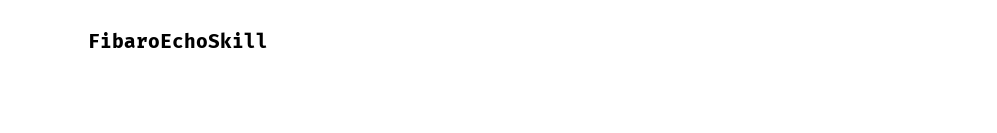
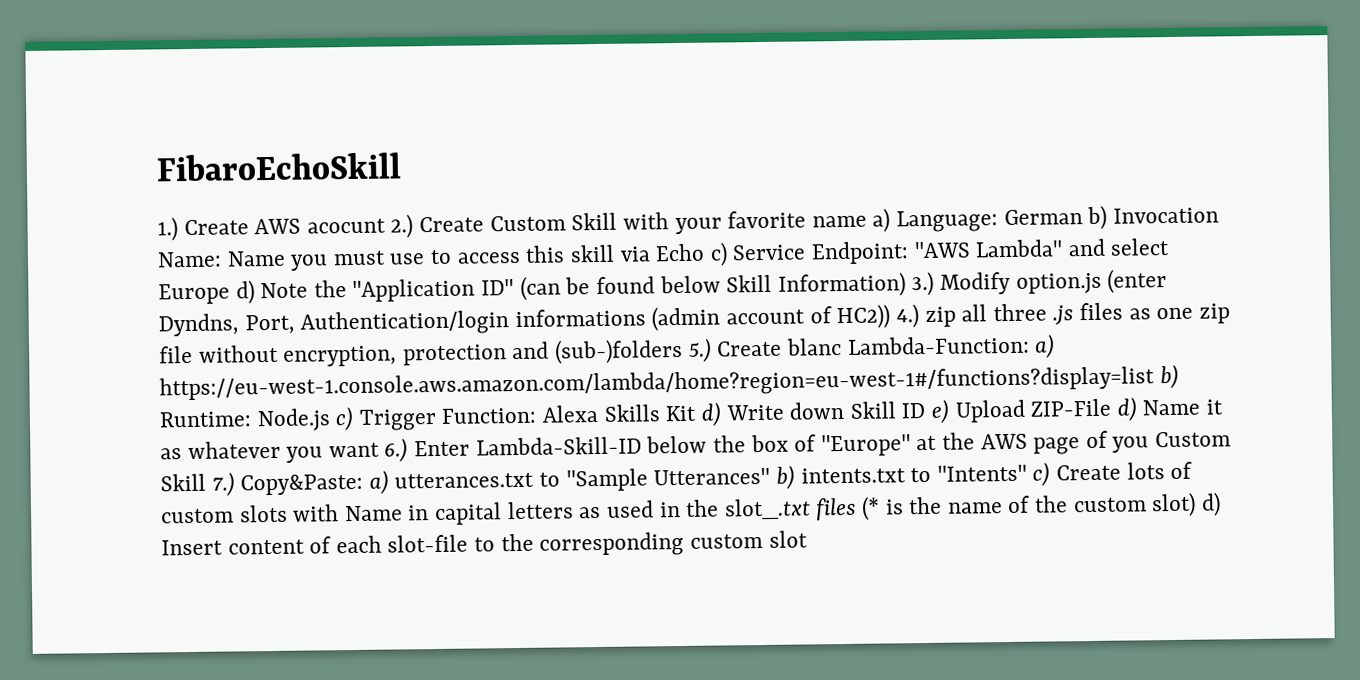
+ 1.) Create AWS acocunt 2.) Create Custom Skill with your favorite name a) Language: German b) Invocation Name: Name you must use to access this skill via Echo c) Service Endpoint: "AWS Lambda" and select Europe d) Note the "Application ID" (can be found below Skill Information) 3.) Modify option.js (enter Dyndns, Port, Authentication/login informations (admin account of HC2)) 4.) zip all three .js files as one zip file without encryption, protection and (sub-)folders 5.) Create blanc Lambda-Function: a) https://eu-west-1.console.aws.amazon.com/lambda/home?region=eu-west-1#/functions?display=list b) Runtime: Node.js c) Trigger Function: Alexa Skills Kit d) Write down Skill ID e) Upload ZIP-File d) Name it as whatever you want 6.) Enter Lambda-Skill-ID below the box of "Europe" at the AWS page of you Custom Skill 7.) Copy&Paste: a) utterances.txt to "Sample Utterances" b) intents.txt to "Intents" c) Create lots of custom slots with Name in capital letters as used in the slot_.txt files (* is the name of the custom slot) d) Insert content of each slot-file to the corresponding custom slot

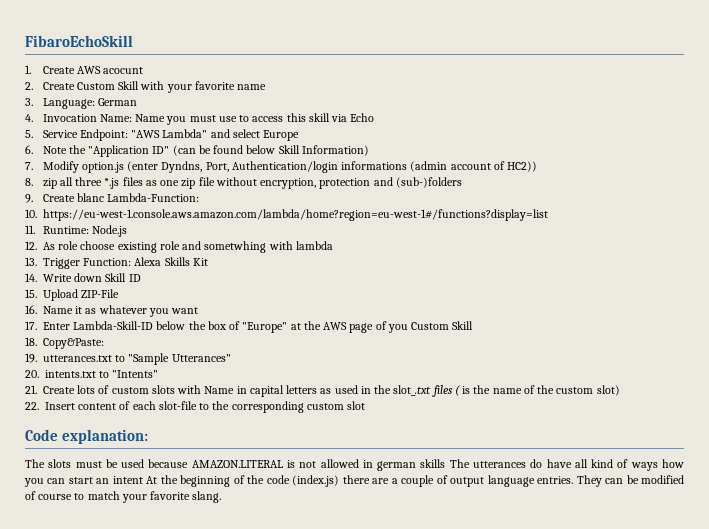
- 1.) Create AWS acocunt 2.) Create Custom Skill with your favorite name a) Language:
+ 1. Create AWS acocunt
+ 2. Create Custom Skill with your favorite name
+ 3. Language:
- German b) Invocation Name:
+ German
+ 4. Invocation Name:
- Name you must use to access this skill via Echo c) Service Endpoint:
+ Name you must use to access this skill via Echo
+ 5. Service Endpoint:
- "AWS Lambda" and select Europe d) Note the "Application ID" (can be found below Skill Information) 3.) Modify option.js (enter Dyndns, Port, Authentication/login informations (admin account of HC2)) 4.) zip all three .js files as one zip file without encryption, protection and (sub-)folders 5.) Create blanc Lambda-Function: a) https://eu-west-1.console.aws.amazon.com/lambda/home?region=eu-west-1#/functions?display=list b) Runtime:
+ "AWS Lambda" and select Europe
+ 6. Note the "Application ID" (can be found below Skill Information)
+ 7. Modify option.js (enter Dyndns, Port, Authentication/login informations (admin account of HC2))
+ 8. zip all three *.js files as one zip file without encryption, protection and (sub-)folders
+ 9. Create blanc Lambda-Function:
+ 10. https://eu-west-1.console.aws.amazon.com/lambda/home?region=eu-west-1#/functions?display=list
+ 11. Runtime:
- Node.js c) Trigger Function:
+ Node.js
+ 12. As role choose existing role and sometwhing with lambda
+ 13. Trigger Function:
- Alexa Skills Kit d) Write down Skill ID e) Upload ZIP-File d) Name it as whatever you want 6.) Enter Lambda-Skill-ID below the box of "Europe" at the AWS page of you Custom Skill 7.) Copy&Paste: a) utterances.txt to "Sample Utterances" b) intents.txt to "Intents" c) Create lots of custom slots with Name in capital letters as used in the slot_.txt files (* is the name of the custom slot) d) Insert content of each slot-file to the corresponding custom slot
+ Alexa Skills Kit
+ 14. Write down Skill ID
+ 15. Upload ZIP-File
+ 16. Name it as whatever you want
+ 17. Enter Lambda-Skill-ID below the box of "Europe" at the AWS page of you Custom Skill
+ 18. Copy&Paste:
+ 19. utterances.txt to "Sample Utterances"
+ 20. intents.txt to "Intents"
+ 21. Create lots of custom slots with Name in capital letters as used in the slot_.txt files ( is the name of the custom slot)
+ 22. Insert content of each slot-file to the corresponding custom slot
+ Code explanation:
+ The slots must be used because AMAZON.LITERAL is not allowed in german skills The utterances do have all kind of ways how you can start an intent At the beginning of the code (index.js) there are a couple of output language entries. They can be modified of course to match your favorite slang.

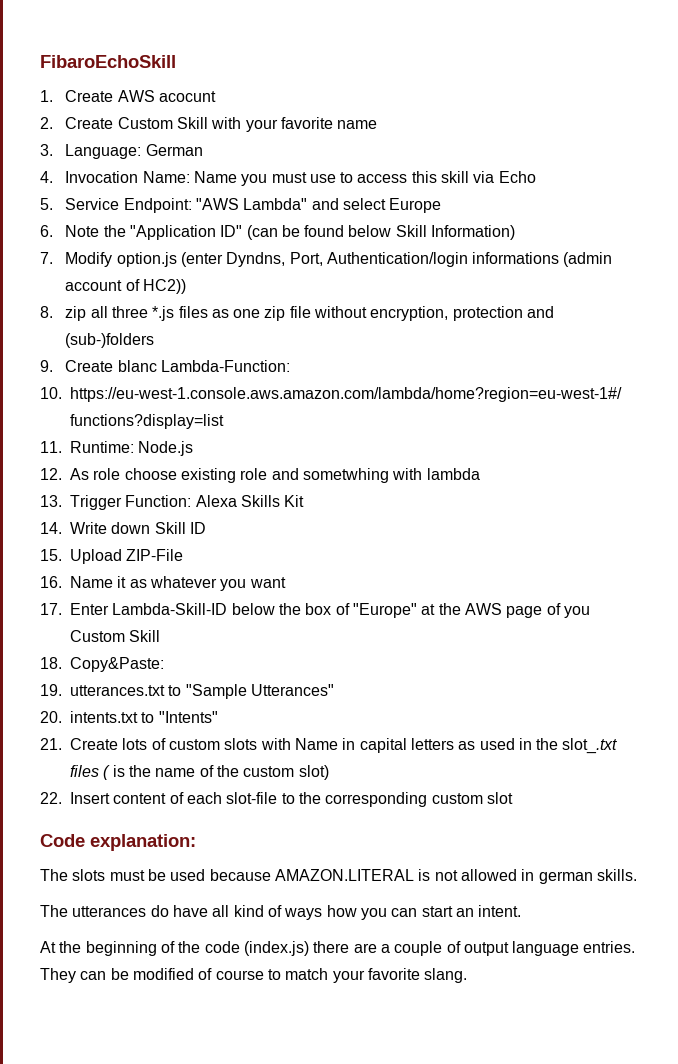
- The slots must be used because AMAZON.LITERAL is not allowed in german skills The utterances do have all kind of ways how you can start an intent At the beginning of the code (index.js) there are a couple of output language entries.
+ The slots must be used because AMAZON.LITERAL is not allowed in german skills.
+ The utterances do have all kind of ways how you can start an intent.
+ At the beginning of the code (index.js) there are a couple of output language entries.

